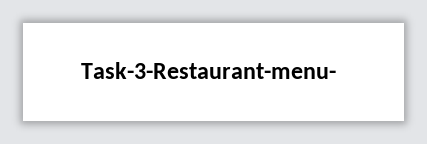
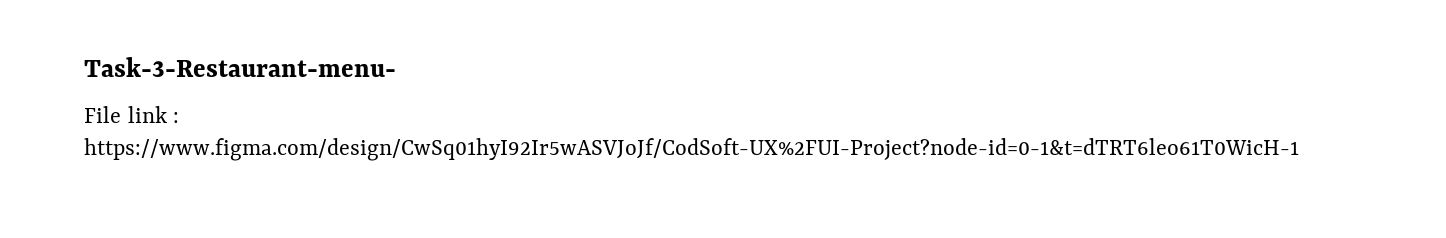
+ File link : https://www.figma.com/design/CwSq01hyI92Ir5wASVJoJf/CodSoft-UX%2FUI-Project?node-id=0-1&t=dTRT6leo61T0WicH-1

